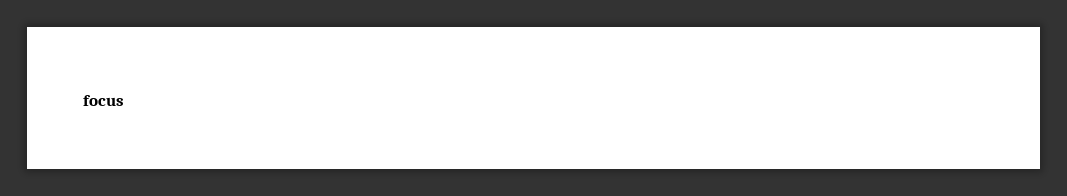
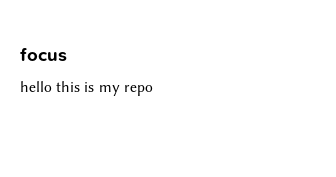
+ hello this is my repo

